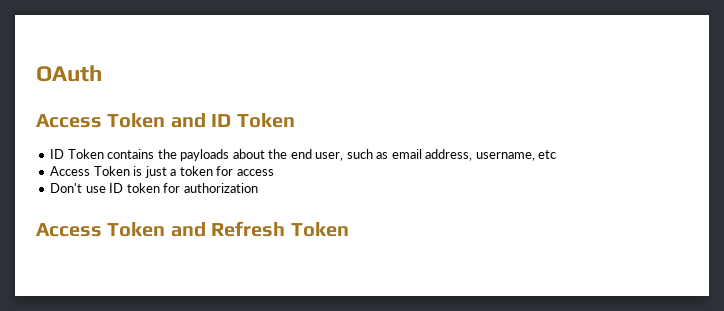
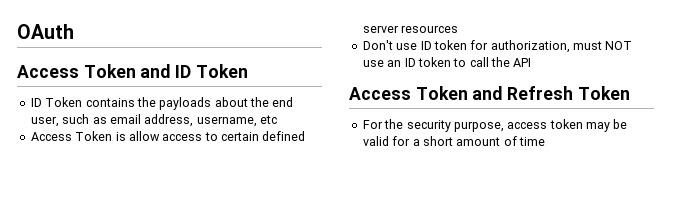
- Access Token is just a token for access
+ Access Token is allow access to certain defined server resources
- Don't use ID token for authorization
+ Don't use ID token for authorization, must NOT use an ID token to call the API
+ For the security purpose, access token may be valid for a short amount of time

